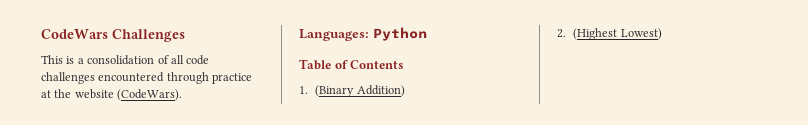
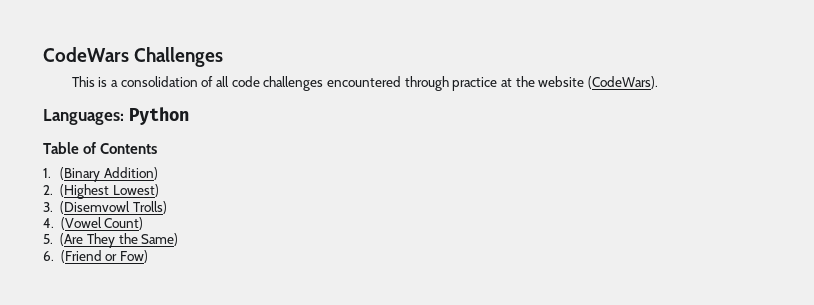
+ 3. (Disemvowl Trolls)
+ 4. (Vowel Count)
+ 5. (Are They the Same)
+ 6. (Friend or Fow)

